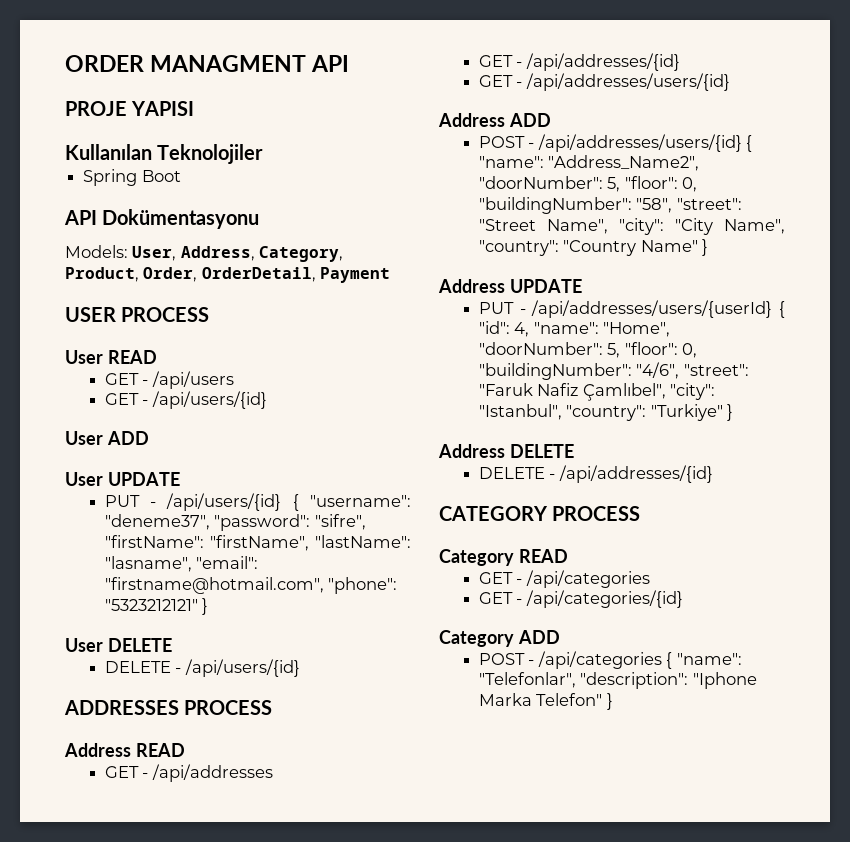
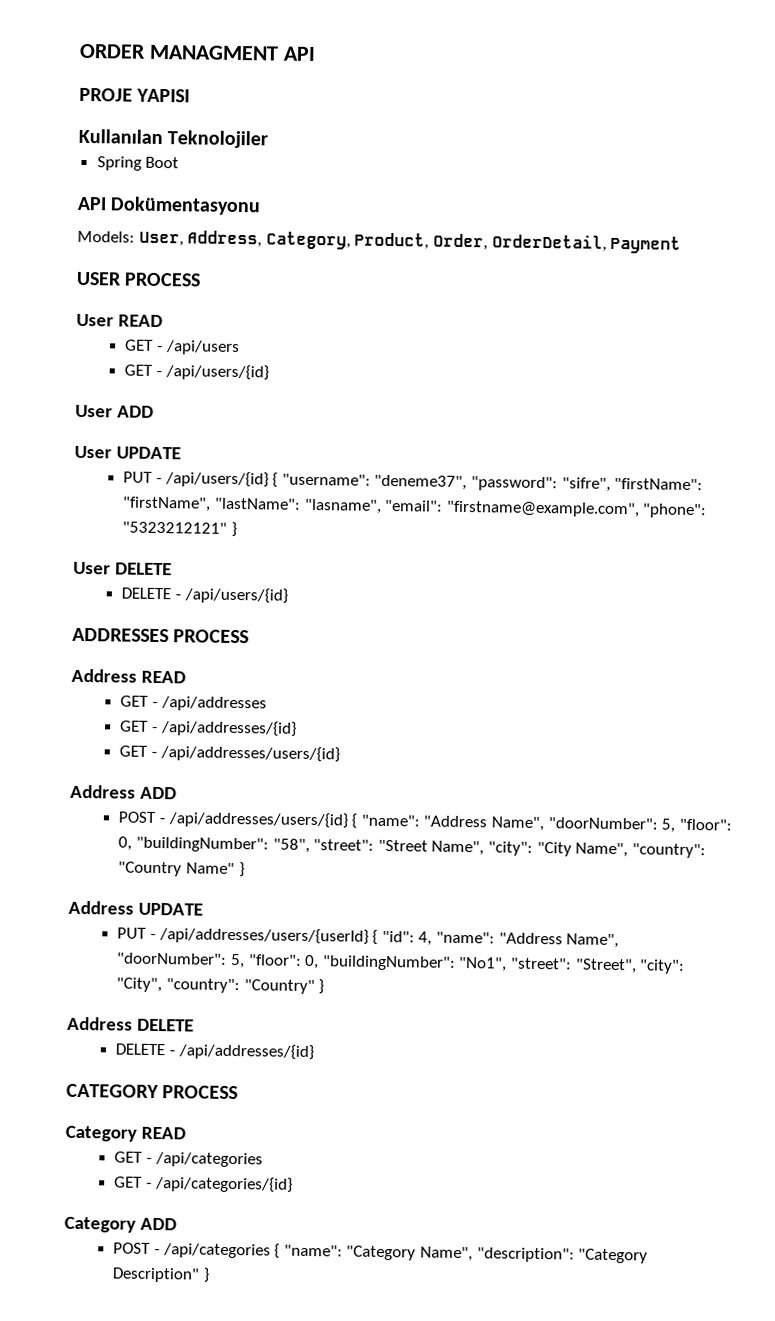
- PUT - /api/users/{id} { "username": "deneme37", "password": "sifre", "firstName": "firstName", "lastName": "lasname", "email": "firstname@hotmail.com", "phone": "5323212121" }
+ PUT - /api/users/{id} { "username": "deneme37", "password": "sifre", "firstName": "firstName", "lastName": "lasname", "email": "firstname@example.com", "phone": "5323212121" }
- POST - /api/addresses/users/{id} { "name": "Address_Name2", "doorNumber": 5, "floor": 0, "buildingNumber": "58", "street": "Street Name", "city": "City Name", "country": "Country Name" }
+ POST - /api/addresses/users/{id} { "name": "Address Name", "doorNumber": 5, "floor": 0, "buildingNumber": "58", "street": "Street Name", "city": "City Name", "country": "Country Name" }
- PUT - /api/addresses/users/{userId} { "id": 4, "name": "Home", "doorNumber": 5, "floor": 0, "buildingNumber": "4/6", "street": "Faruk Nafiz Çamlıbel", "city": "Istanbul", "country": "Turkiye" }
+ PUT - /api/addresses/users/{userId} { "id": 4, "name": "Address Name", "doorNumber": 5, "floor": 0, "buildingNumber": "No1", "street": "Street", "city": "City", "country": "Country" }
- POST - /api/categories { "name": "Telefonlar", "description": "Iphone Marka Telefon" }
+ POST - /api/categories { "name": "Category Name", "description": "Category Description" }

